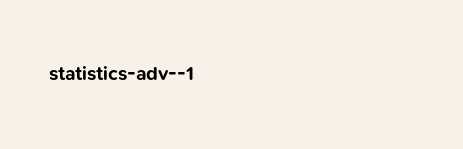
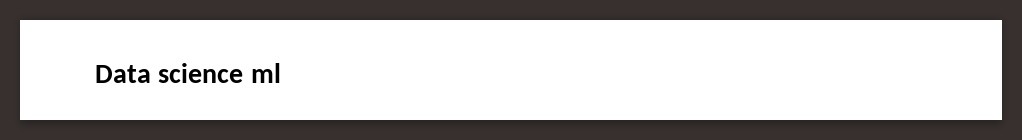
- statistics-adv--1
+ Data science ml

